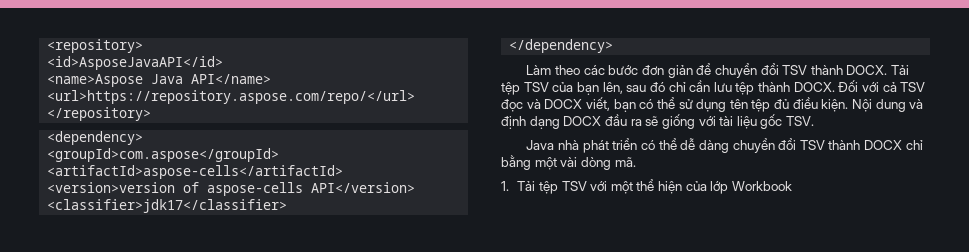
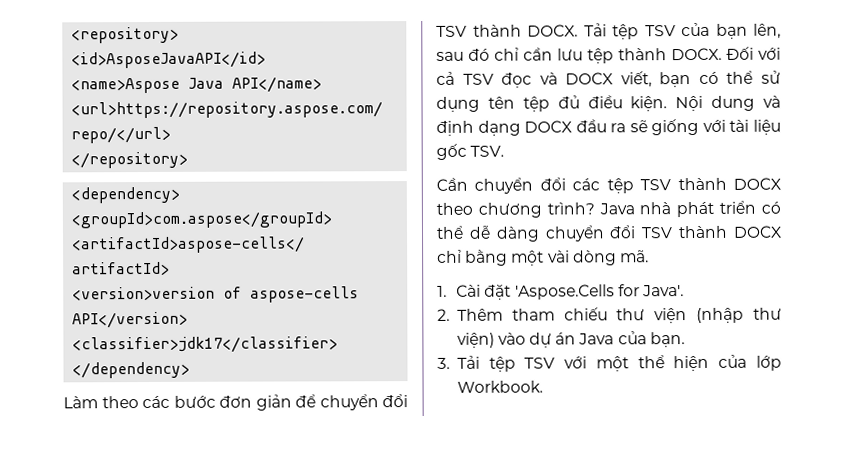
+ Cần chuyển đổi các tệp TSV thành DOCX theo chương trình?
- 1. Tải tệp TSV với một thể hiện của lớp Workbook
+ 1. Cài đặt 'Aspose.Cells for Java'.
+ 2. Thêm tham chiếu thư viện (nhập thư viện) vào dự án Java của bạn.
+ 3. Tải tệp TSV với một thể hiện của lớp Workbook.

